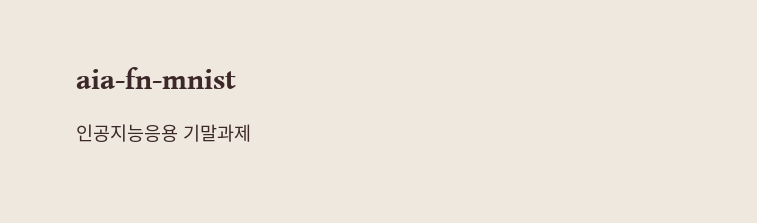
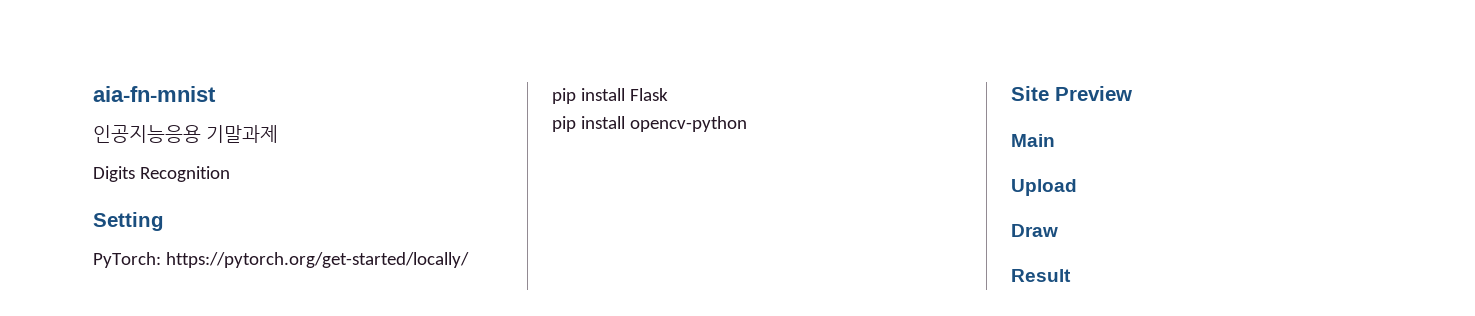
+ Digits Recognition
+ Setting
+ PyTorch: https://pytorch.org/get-started/locally/
+ pip install Flask
+ pip install opencv-python
+ Site Preview
+ Main
+ Upload
+ Draw
+ Result

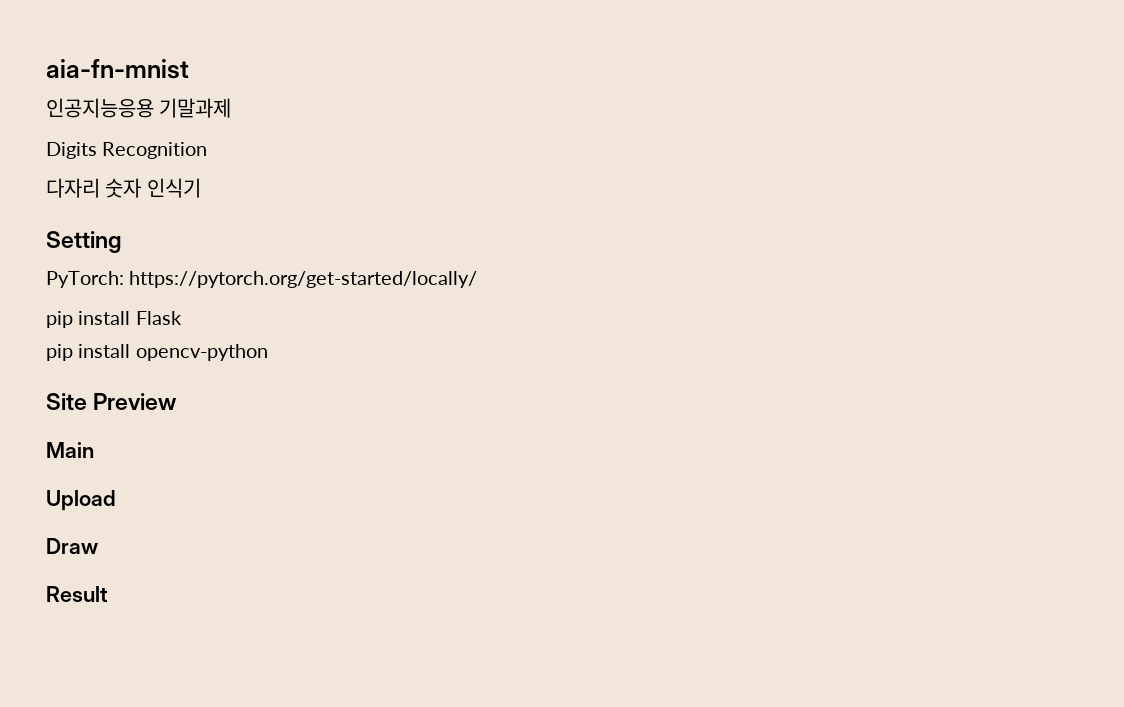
+ 다자리 숫자 인식기

